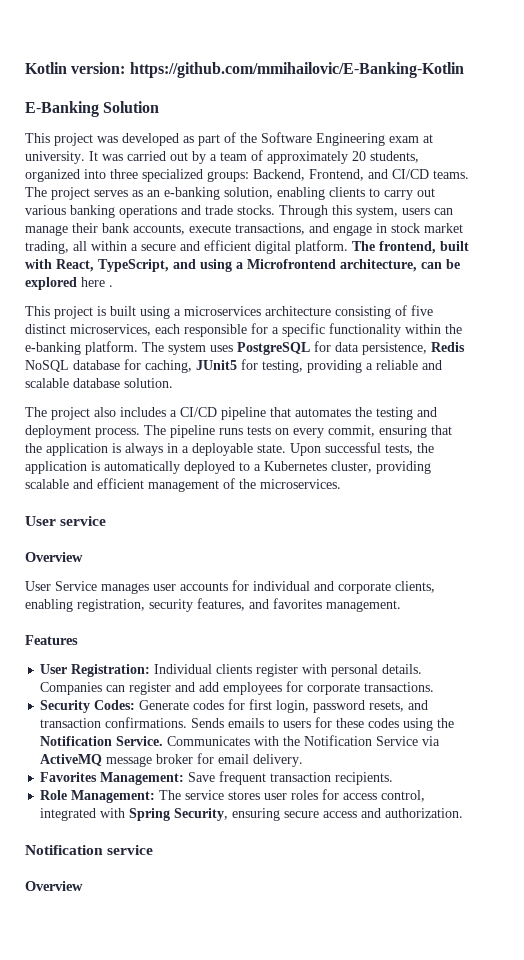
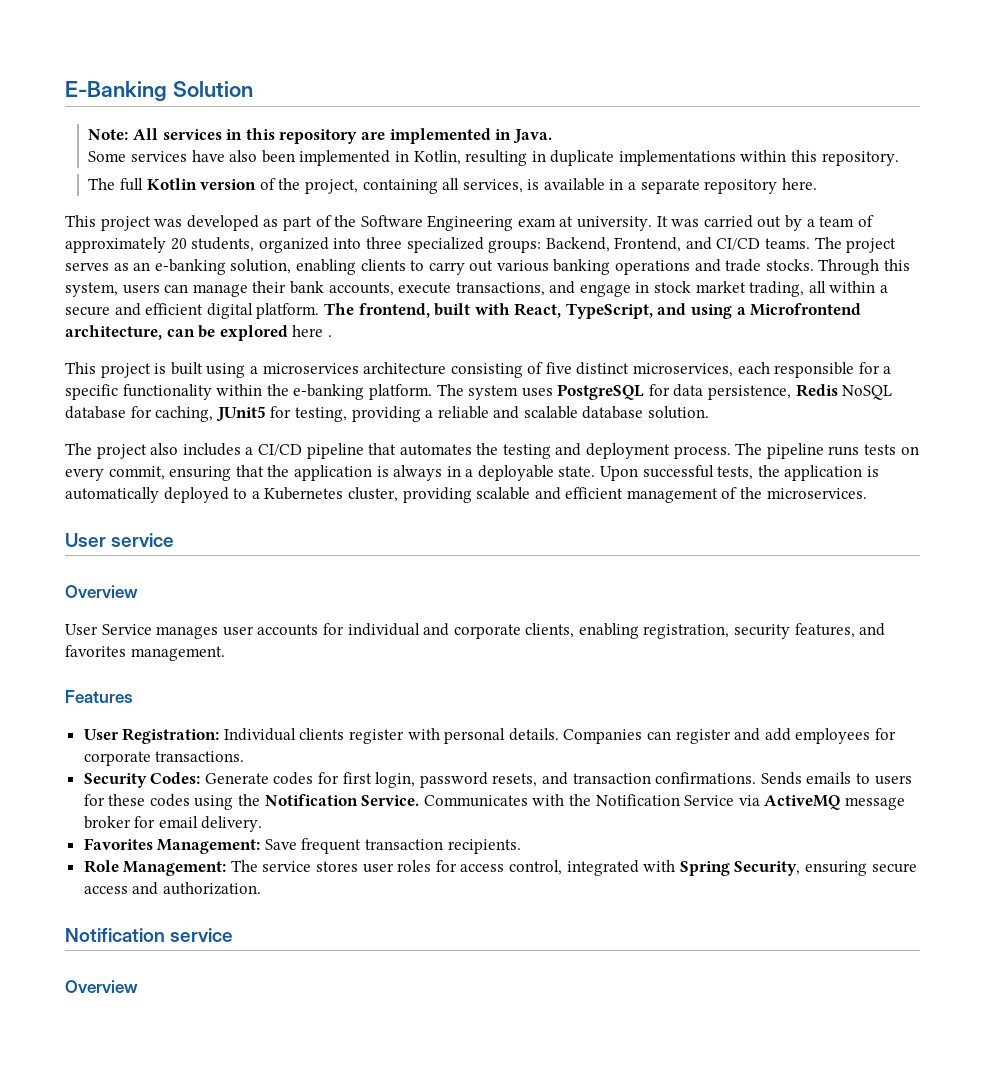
- Kotlin version: https://github.com/mmihailovic/E-Banking-Kotlin
+ Note: All services in this repository are implemented in Java.
+ Some services have also been implemented in Kotlin, resulting in duplicate implementations within this repository.
+ The full Kotlin version of the project, containing all services, is available in a separate repository here.

